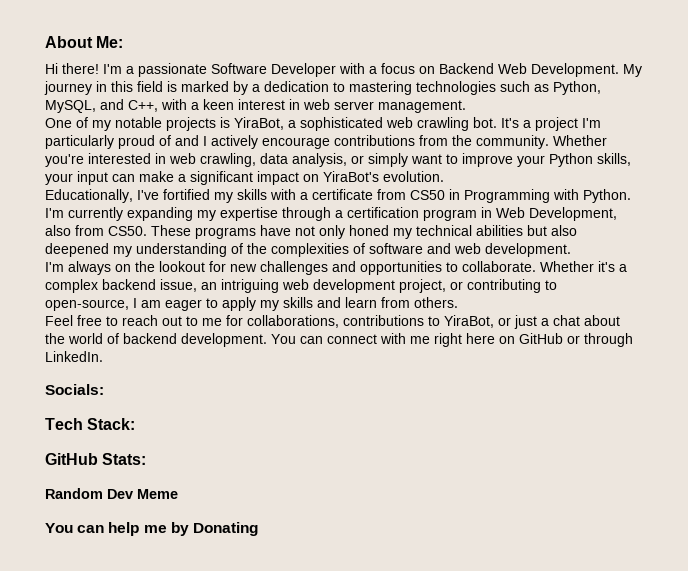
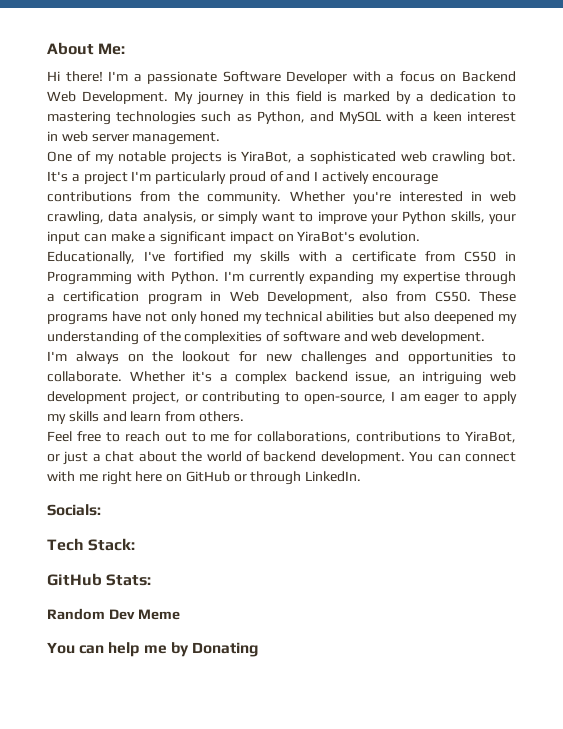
- My journey in this field is marked by a dedication to mastering technologies such as Python, MySQL, and C++, with a keen interest in web server management.
+ My journey in this field is marked by a dedication to mastering technologies such as Python, and MySQL with a keen interest in web server management.

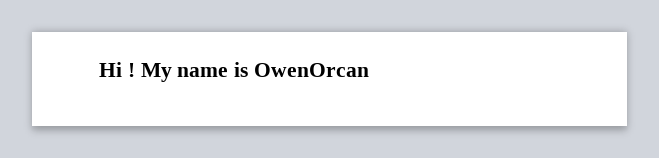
- About Me:
- Hi there! I'm a passionate Software Developer with a focus on Backend Web Development. My journey in this field is marked by a dedication to mastering technologies such as Python, and MySQL with a keen interest in web server management.
- One of my notable projects is YiraBot, a sophisticated web crawling bot. It's a project I'm particularly proud of and I actively encourage contributions from the community. Whether you're interested in web crawling, data analysis, or simply want to improve your Python skills, your input can make a significant impact on YiraBot's evolution.
- Educationally, I've fortified my skills with a certificate from CS50 in Programming with Python. I'm currently expanding my expertise through a certification program in Web Development, also from CS50. These programs have not only honed my technical abilities but also deepened my understanding of the complexities of software and web development.
- I'm always on the lookout for new challenges and opportunities to collaborate. Whether it's a complex backend issue, an intriguing web development project, or contributing to open-source, I am eager to apply my skills and learn from others.
- Feel free to reach out to me for collaborations, contributions to YiraBot, or just a chat about the world of backend development. You can connect with me right here on GitHub or through LinkedIn.
- Socials:
- Tech Stack:
- GitHub Stats:
- Random Dev Meme
- You can help me by Donating
+ Hi ! My name is OwenOrcan

